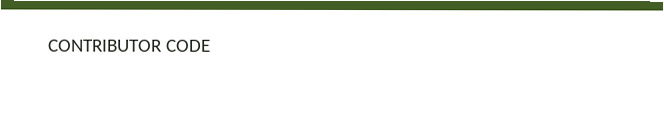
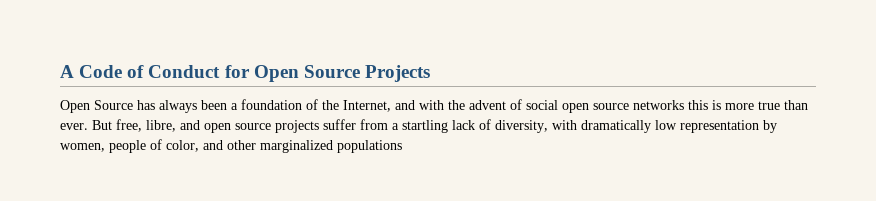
- CONTRIBUTOR CODE
+ A Code of Conduct for Open Source Projects
+ Open Source has always been a foundation of the Internet, and with the advent of social open source networks this is more true than ever. But free, libre, and open source projects suffer from a startling lack of diversity, with dramatically low representation by women, people of color, and other marginalized populations

